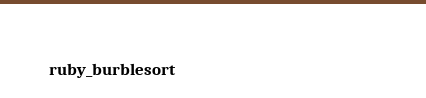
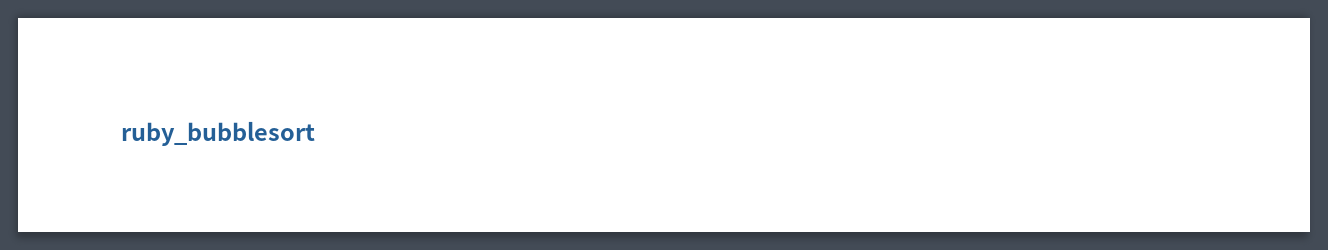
- ruby_burblesort
+ ruby_bubblesort

